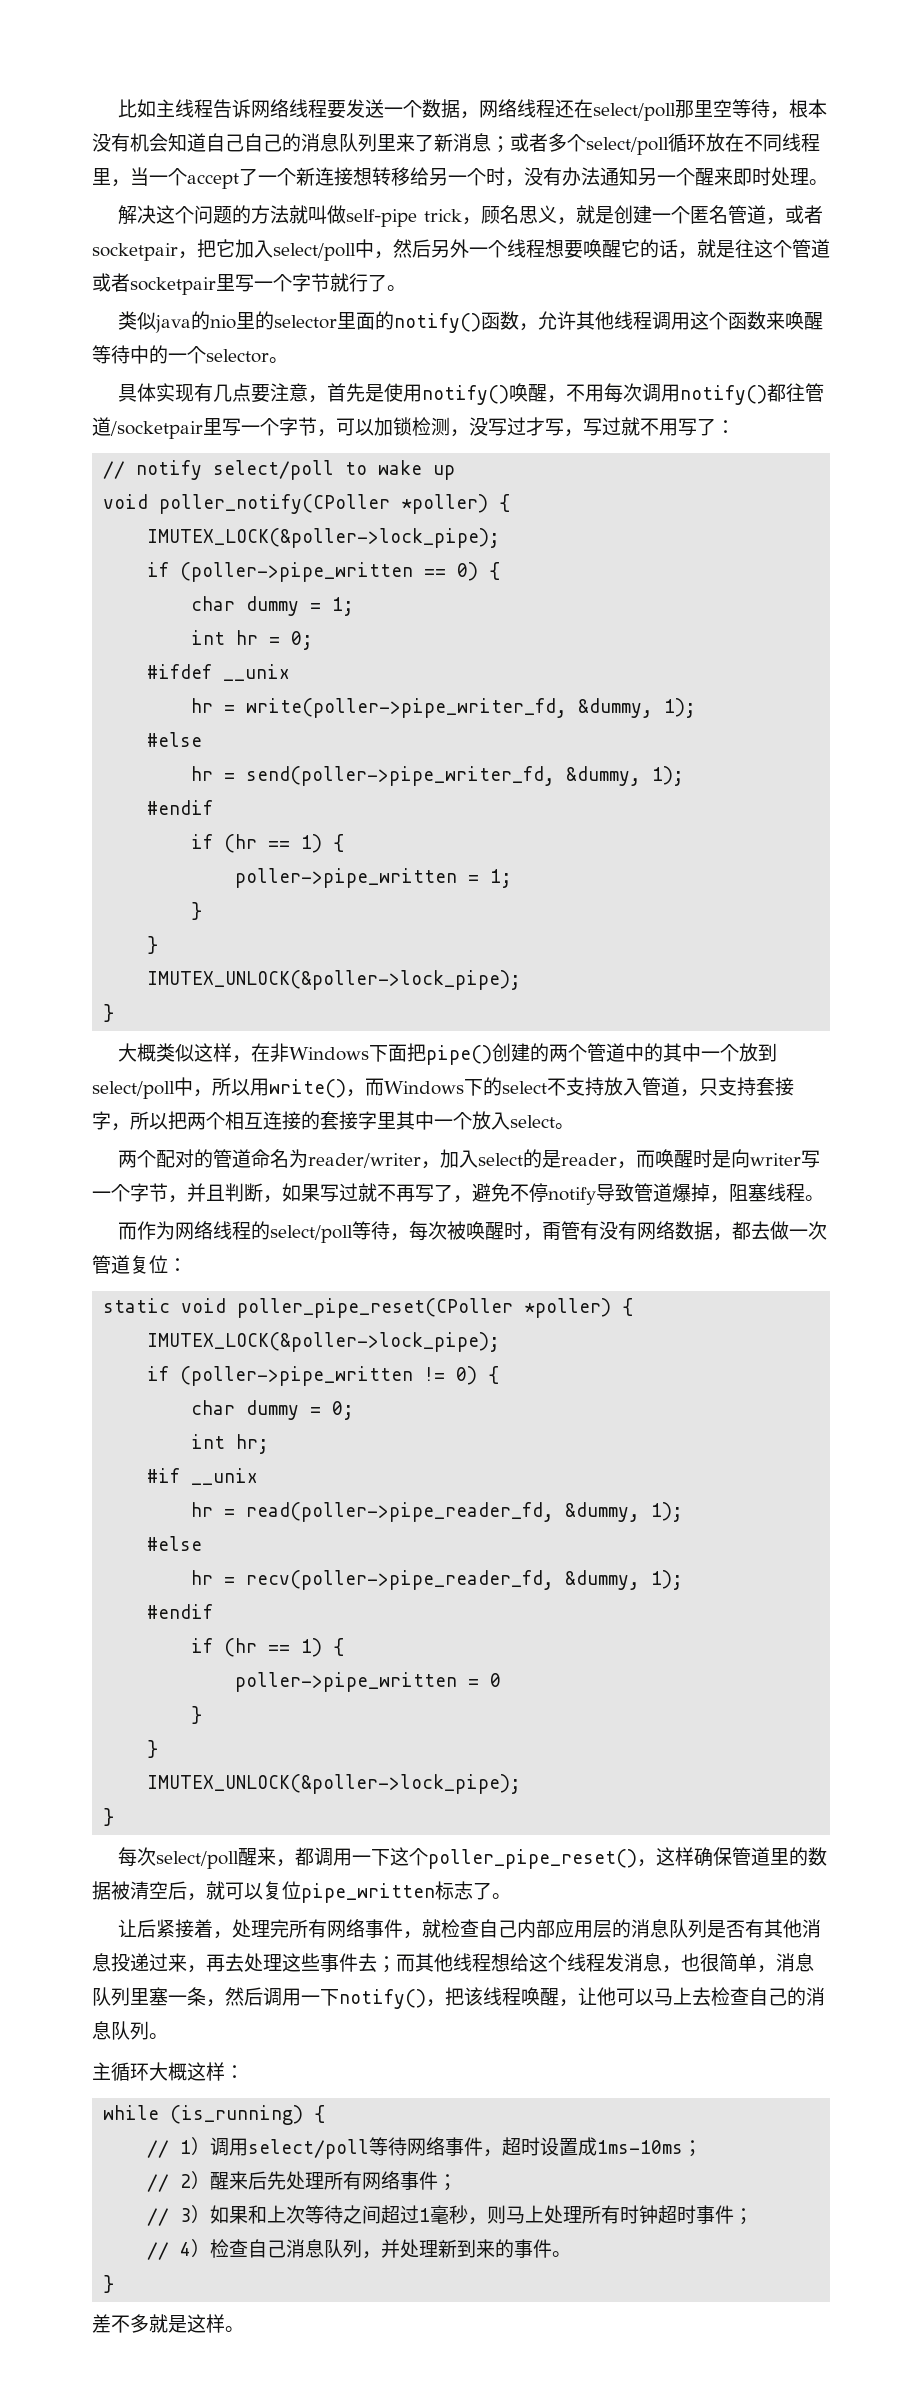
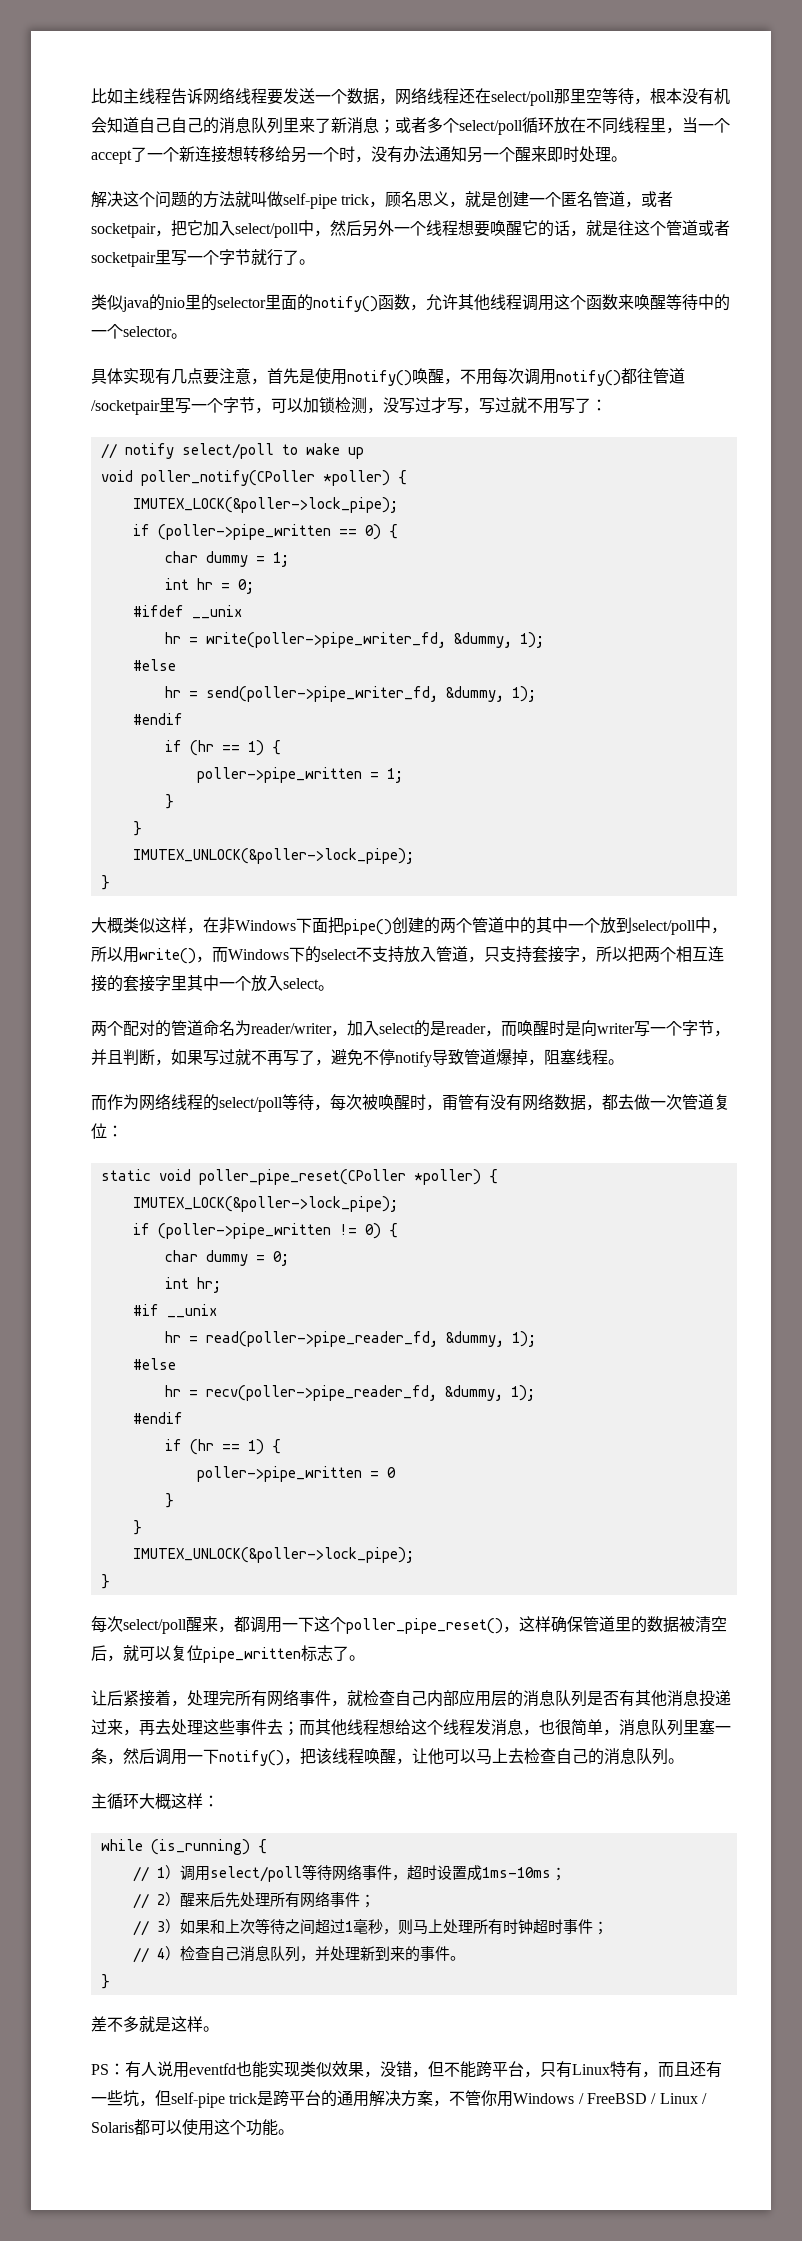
+ PS：有人说用eventfd也能实现类似效果，没错，但不能跨平台，只有Linux特有，而且还有一些坑，但self-pipe trick是跨平台的通用解决方案，不管你用Windows / FreeBSD / Linux / Solaris都可以使用这个功能。

